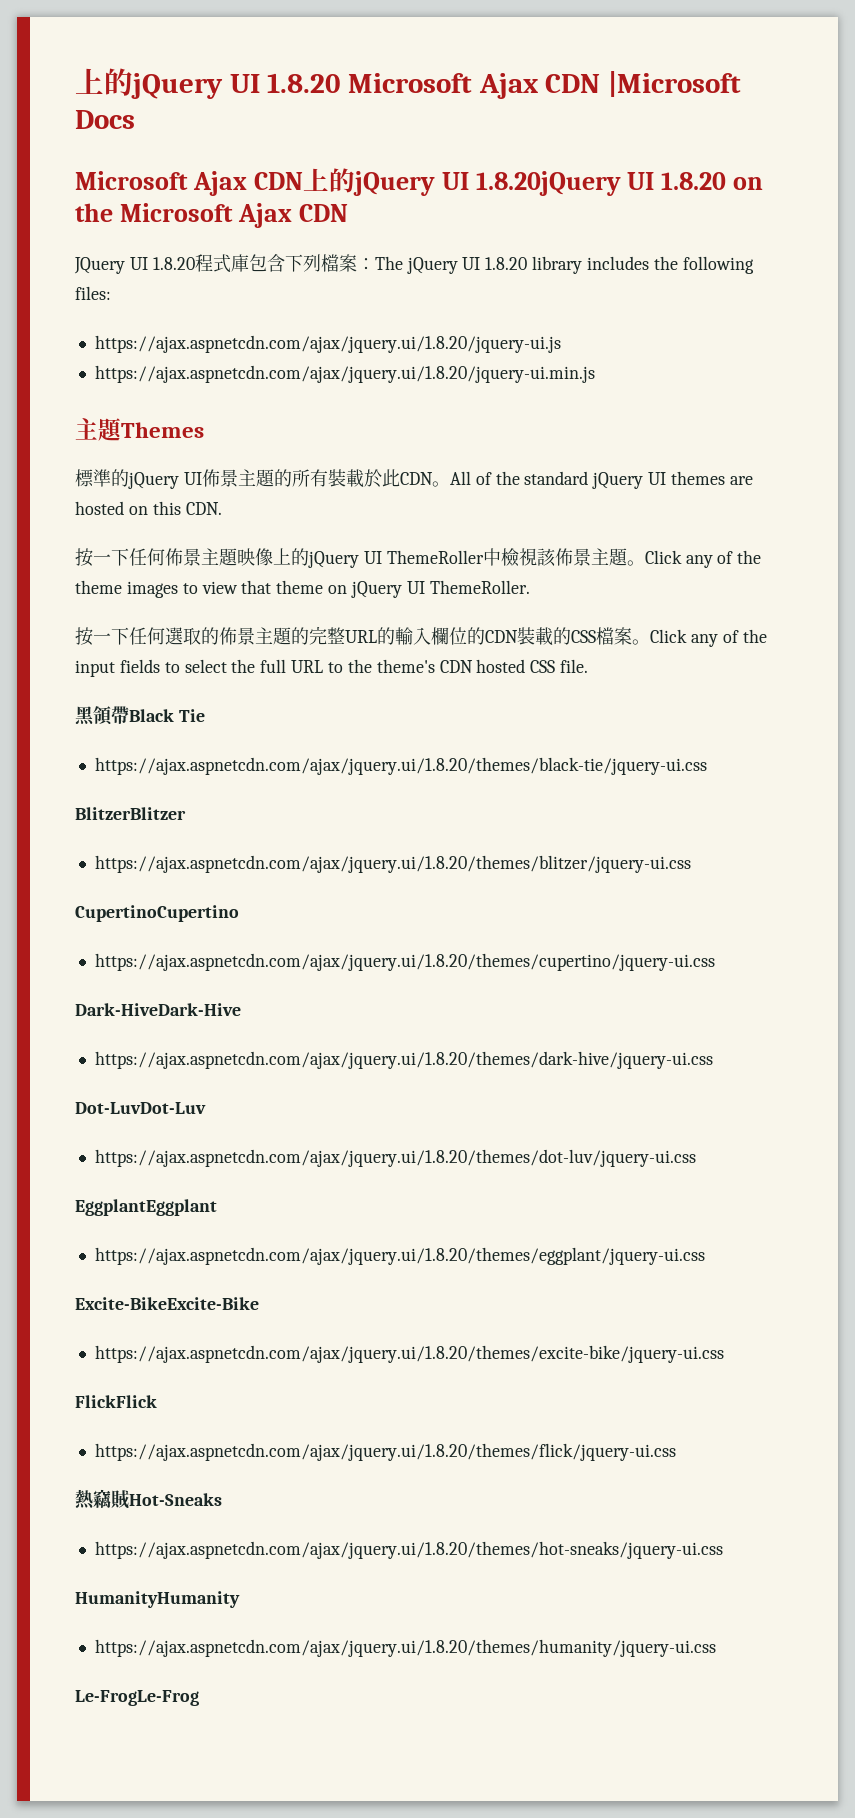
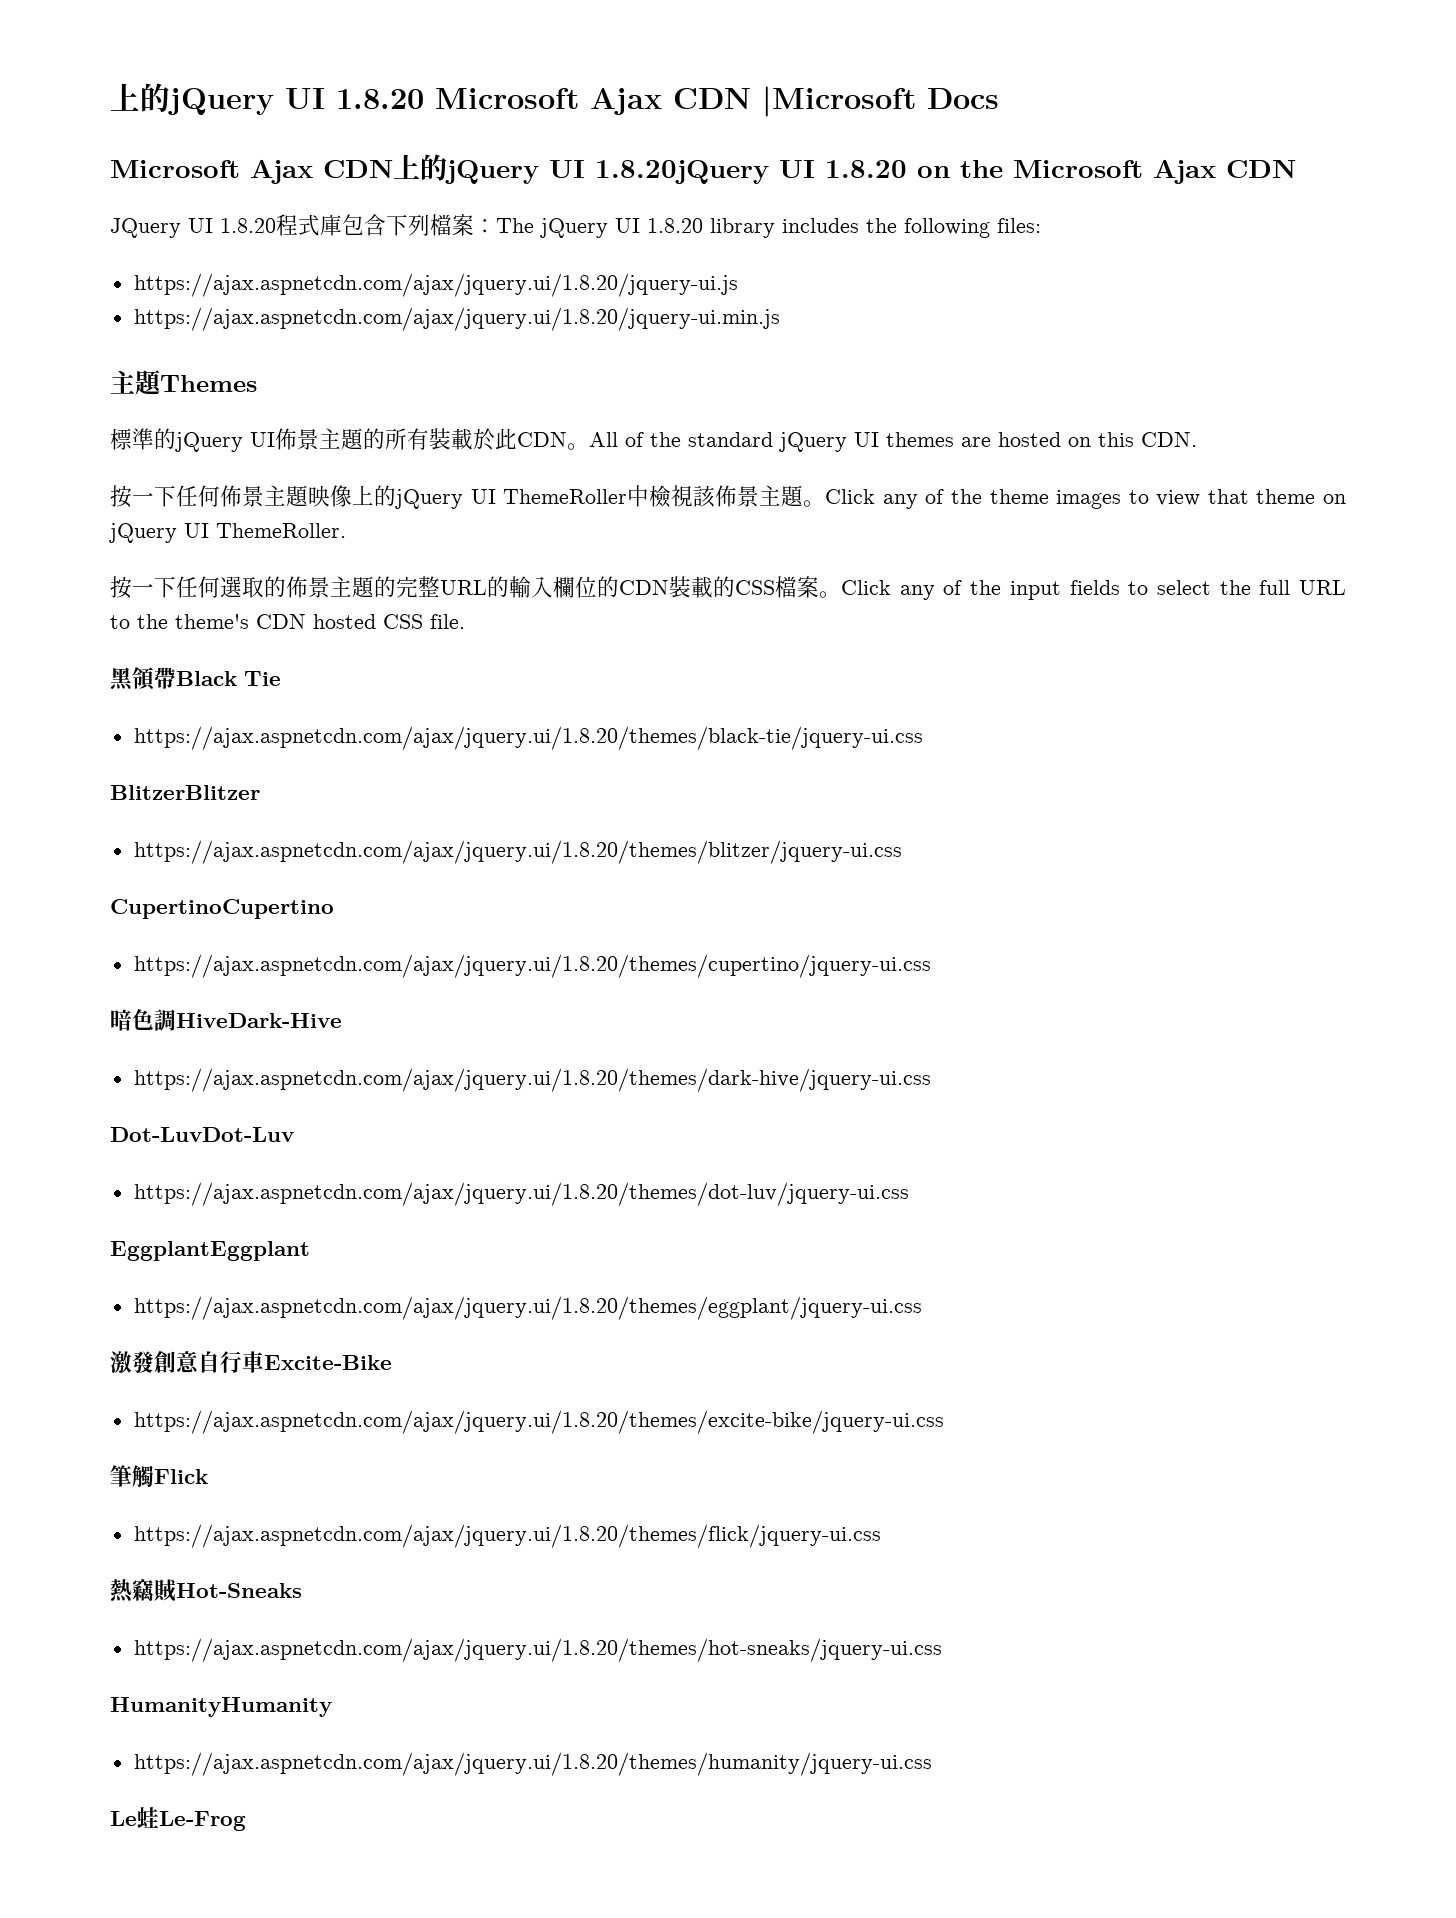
- Dark-HiveDark-Hive
+ 暗色調HiveDark-Hive
- Excite-BikeExcite-Bike
+ 激發創意自行車Excite-Bike
- FlickFlick
+ 筆觸Flick
- Le-FrogLe-Frog
+ Le蛙Le-Frog

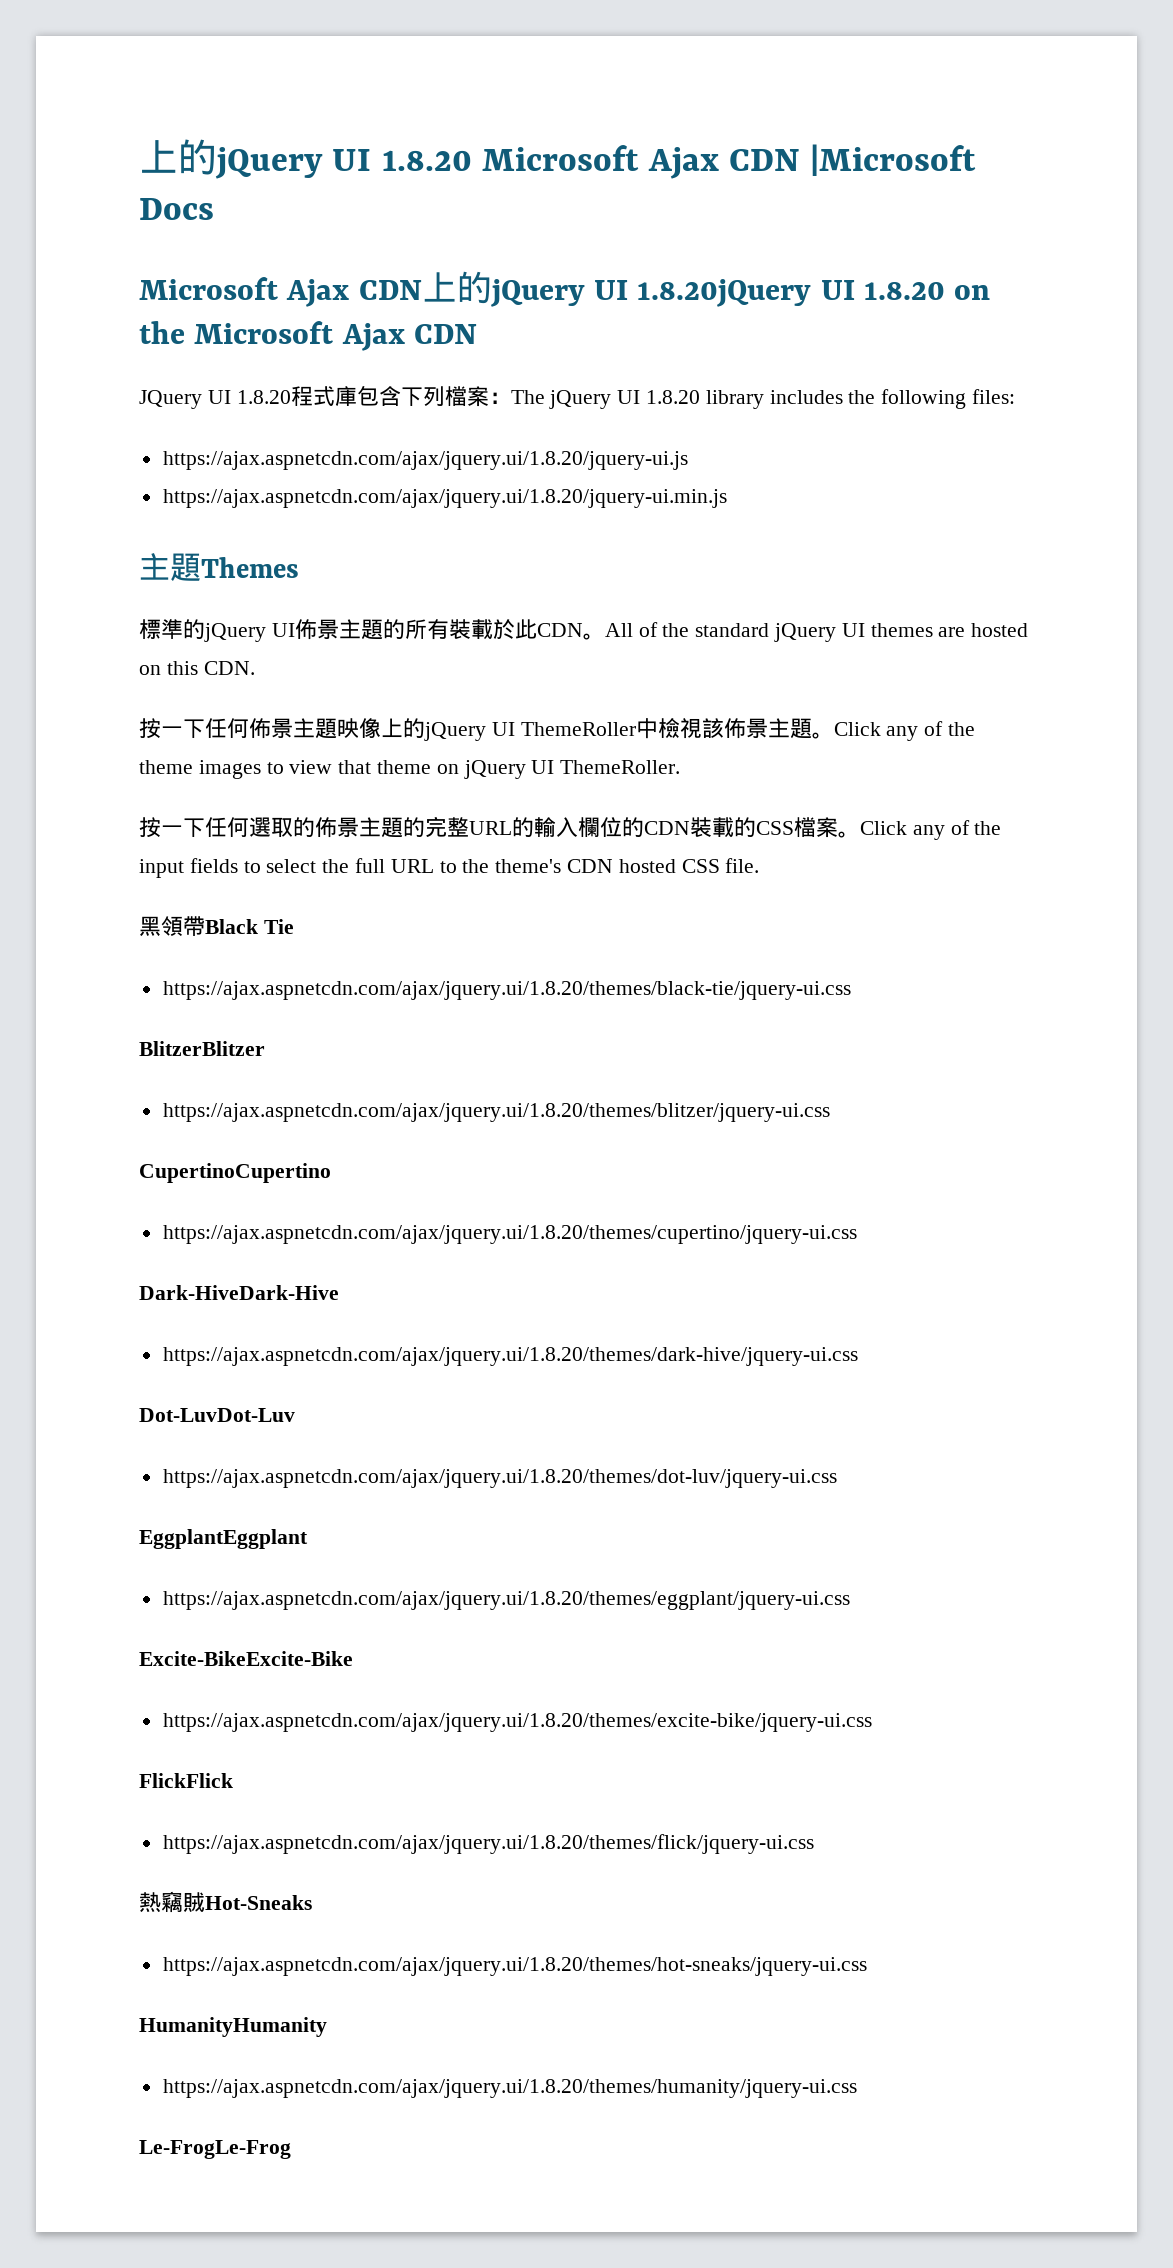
- 暗色調HiveDark-Hive
+ Dark-HiveDark-Hive
- 激發創意自行車Excite-Bike
+ Excite-BikeExcite-Bike
- 筆觸Flick
+ FlickFlick
- Le蛙Le-Frog
+ Le-FrogLe-Frog

